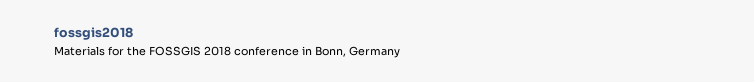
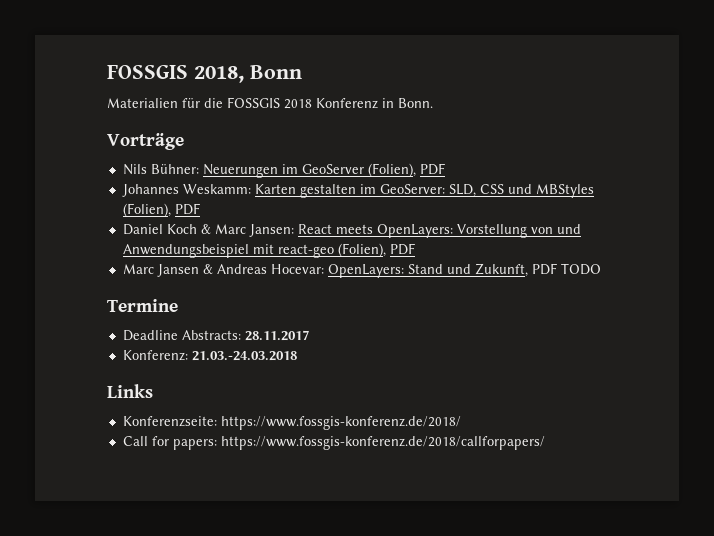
- fossgis2018
- Materials for the FOSSGIS 2018 conference in Bonn, Germany
+ FOSSGIS 2018, Bonn
+ Materialien für die FOSSGIS 2018 Konferenz in Bonn.
+ Vorträge
+ Nils Bühner: Neuerungen im GeoServer (Folien), PDF
+ Johannes Weskamm: Karten gestalten im GeoServer: SLD, CSS und MBStyles (Folien), PDF
+ Daniel Koch & Marc Jansen: React meets OpenLayers: Vorstellung von und Anwendungsbeispiel mit react-geo (Folien), PDF
+ Marc Jansen & Andreas Hocevar: OpenLayers: Stand und Zukunft, PDF TODO
+ Termine
+ Deadline Abstracts: 28.11.2017
+ Konferenz: 21.03.-24.03.2018
+ Links
+ Konferenzseite: https://www.fossgis-konferenz.de/2018/
+ Call for papers: https://www.fossgis-konferenz.de/2018/callforpapers/

